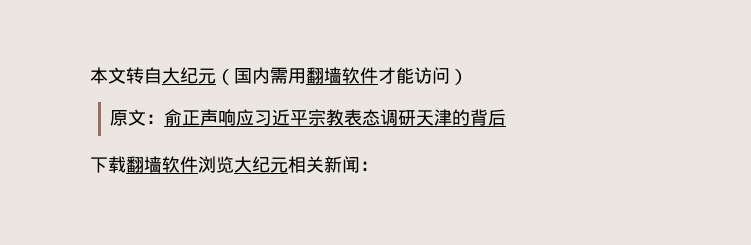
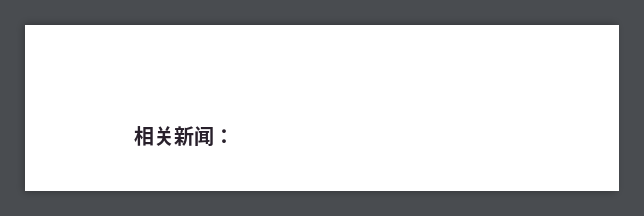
- 本文转自大纪元（国内需用翻墙软件才能访问）
- 原文：俞正声响应习近平宗教表态调研天津的背后
- 下载翻墙软件浏览大纪元相关新闻：
+ 相关新闻：

